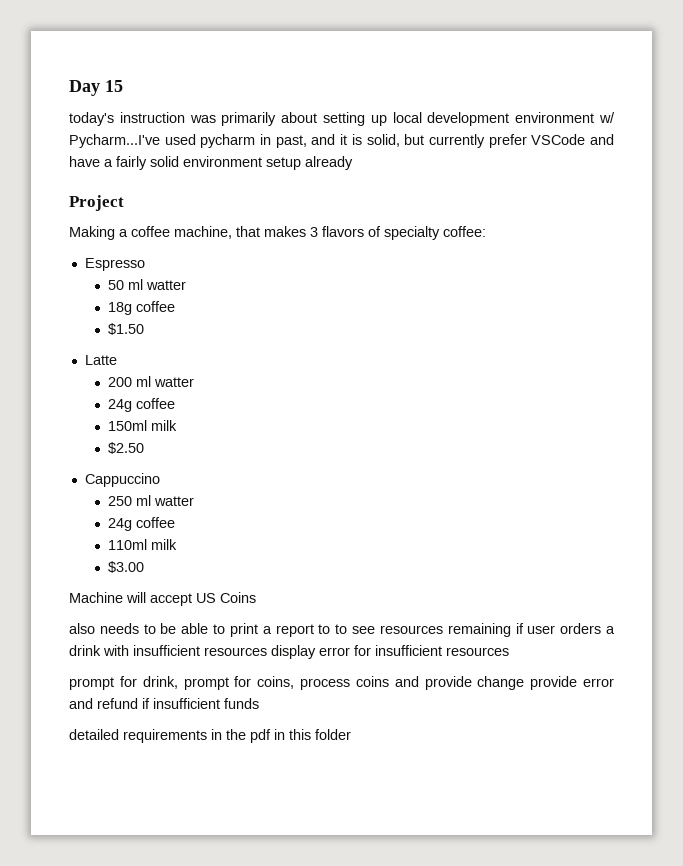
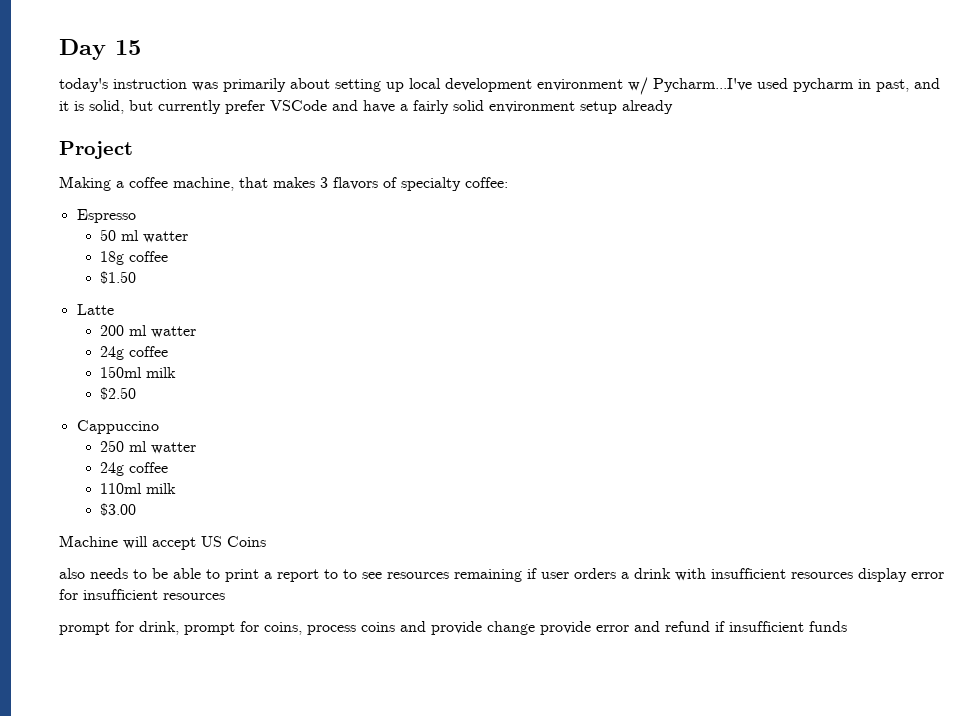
- detailed requirements in the pdf in this folder

